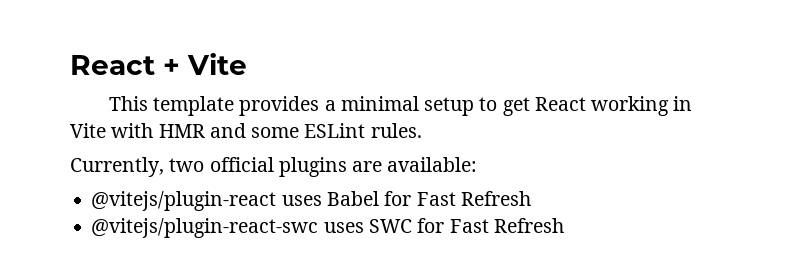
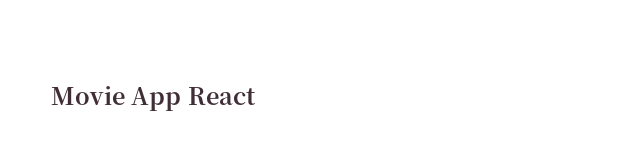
- React + Vite
- This template provides a minimal setup to get React working in Vite with HMR and some ESLint rules.
- Currently, two official plugins are available:
- @vitejs/plugin-react uses Babel for Fast Refresh
- @vitejs/plugin-react-swc uses SWC for Fast Refresh
+ Movie App React

